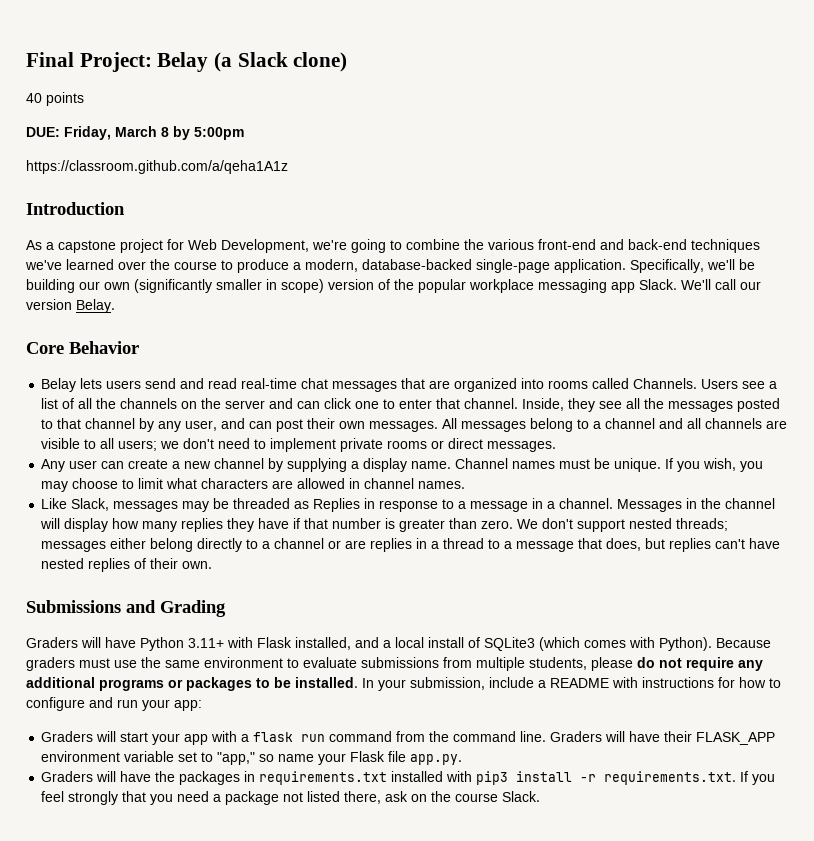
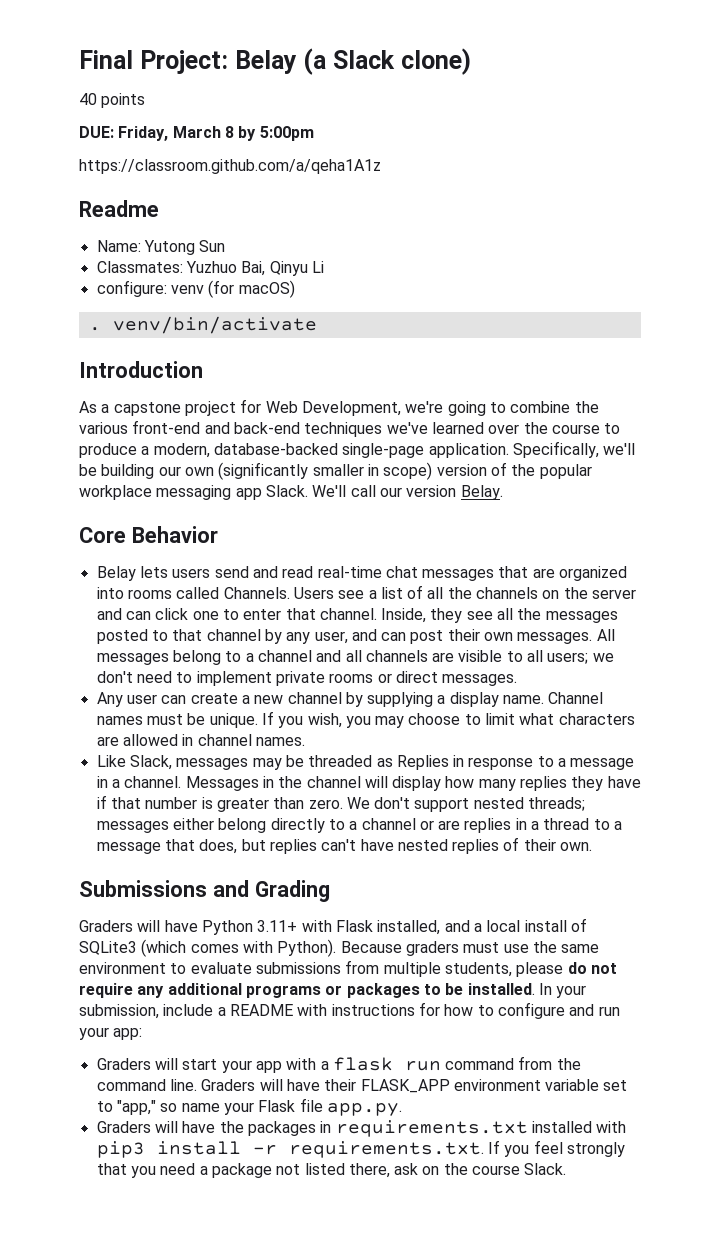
+ Readme
+ Name: Yutong Sun
+ Classmates: Yuzhuo Bai, Qinyu Li
+ configure: venv (for macOS)
+ . venv/bin/activate

